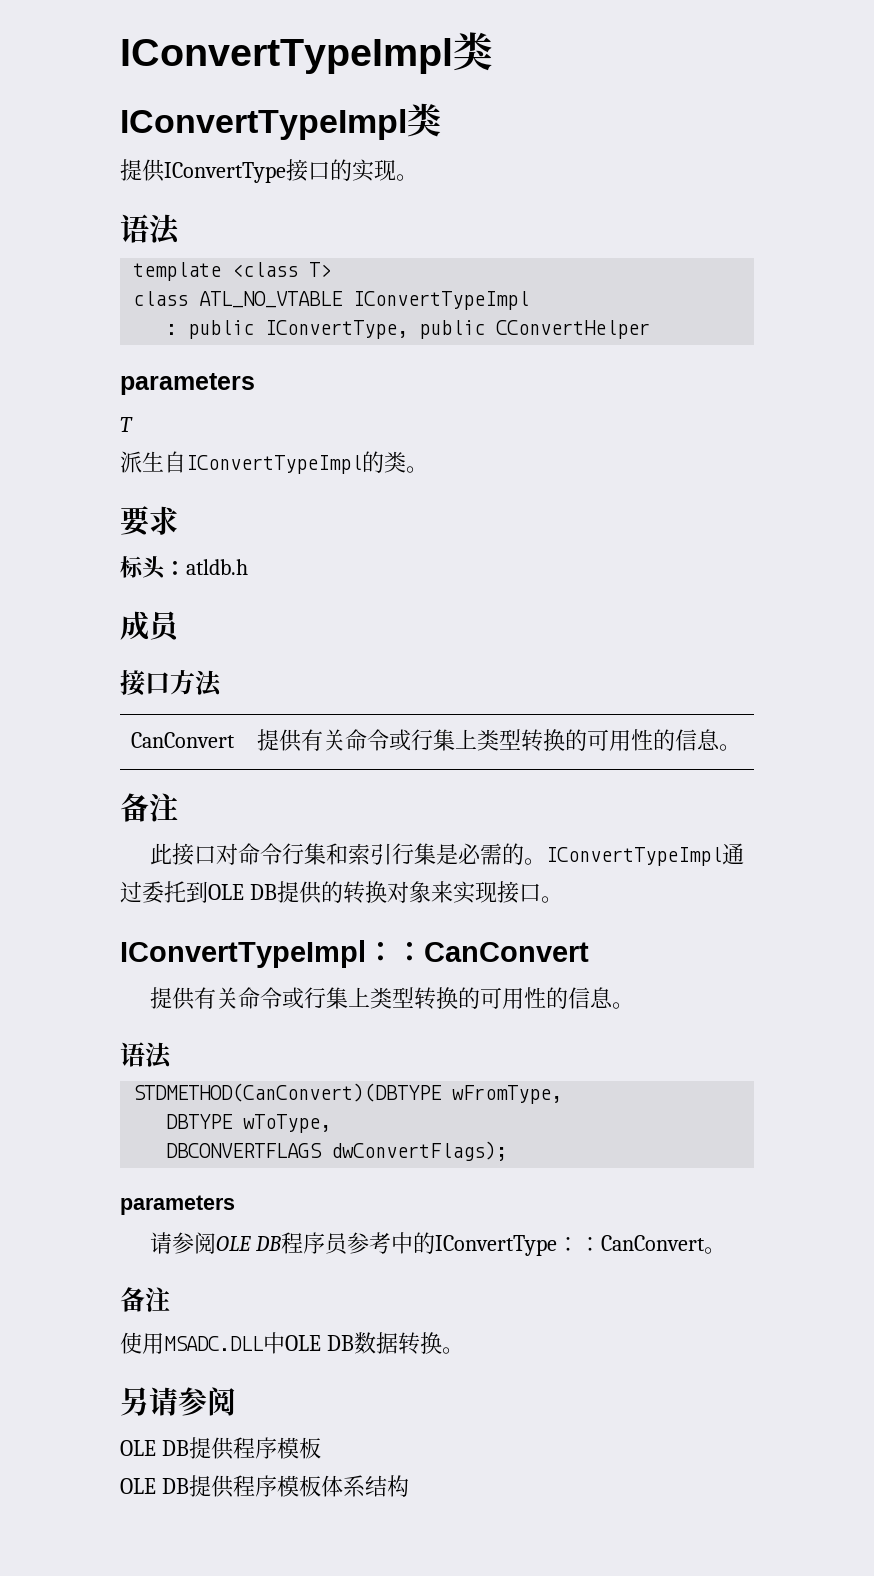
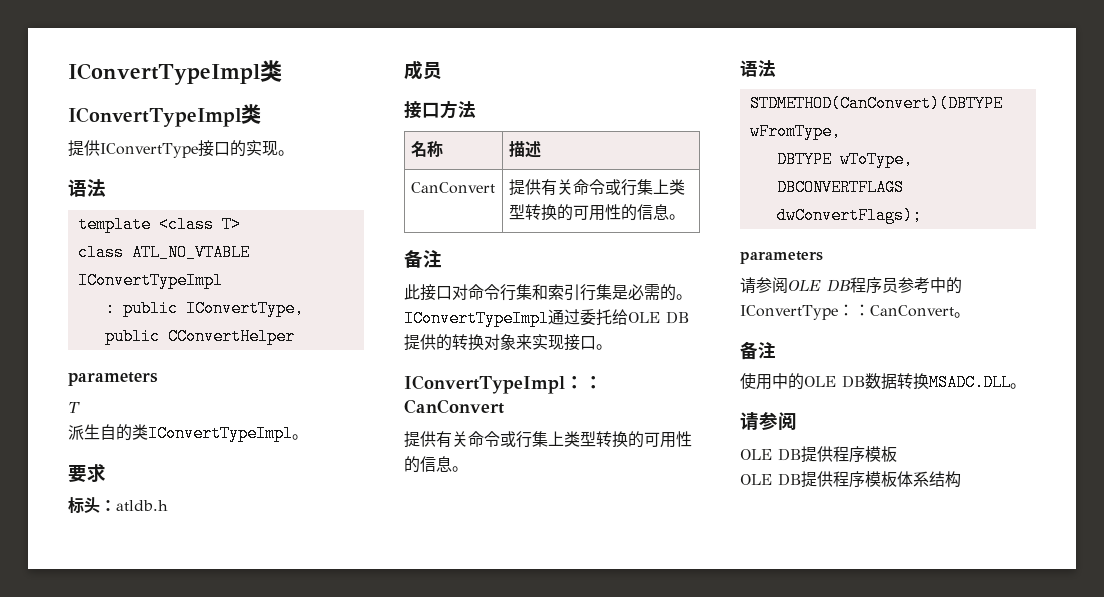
- 派生自IConvertTypeImpl的类。
+ 派生自的类IConvertTypeImpl。
+ 名称 | 描述
- IConvertTypeImpl通过委托到OLE DB提供的转换对象来实现接口。
+ IConvertTypeImpl通过委托给OLE DB提供的转换对象来实现接口。
- 使用MSADC.DLL中OLE DB数据转换。
- 另请参阅
+ 使用中的OLE DB数据转换MSADC.DLL。
+ 请参阅

